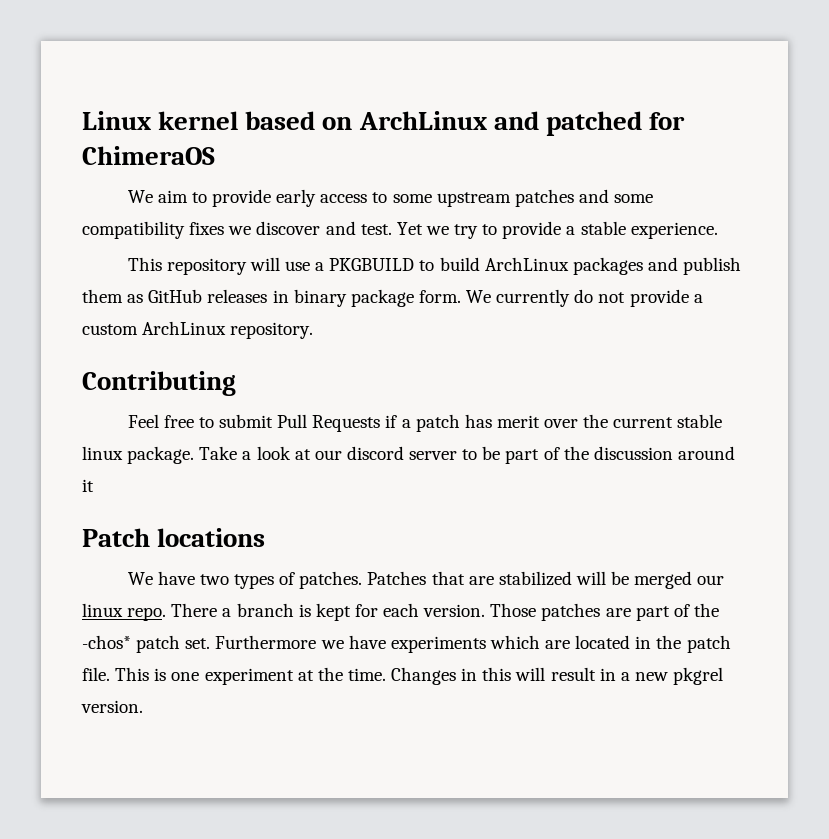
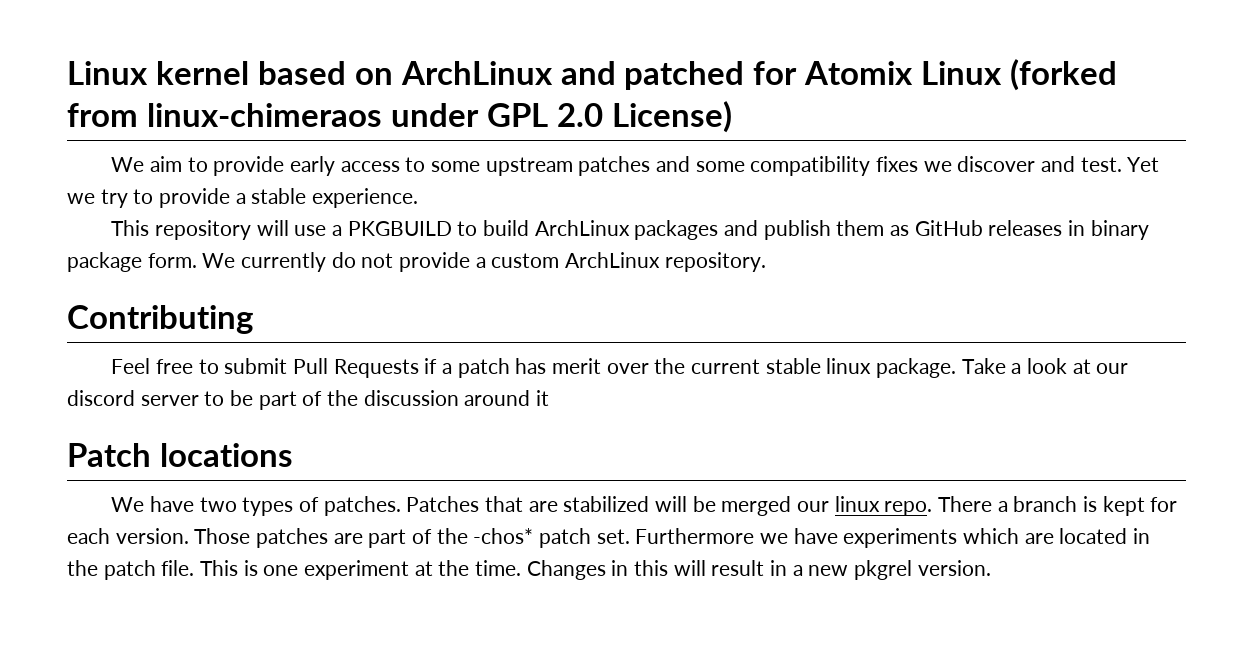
- Linux kernel based on ArchLinux and patched for ChimeraOS
+ Linux kernel based on ArchLinux and patched for Atomix Linux (forked from linux-chimeraos under GPL 2.0 License)

